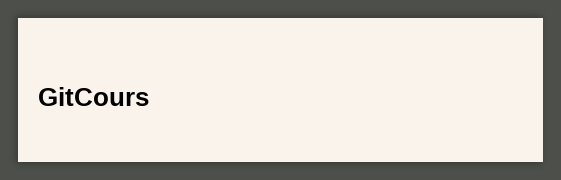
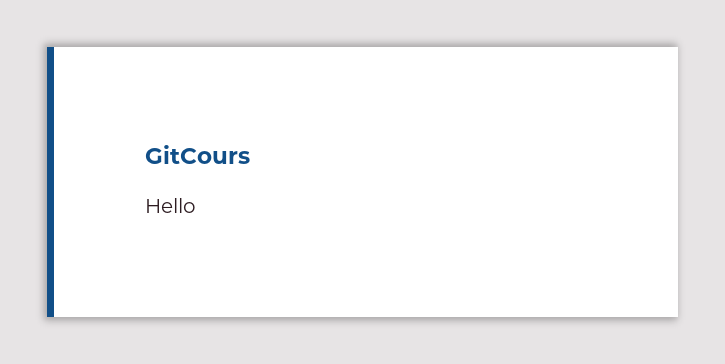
+ Hello

